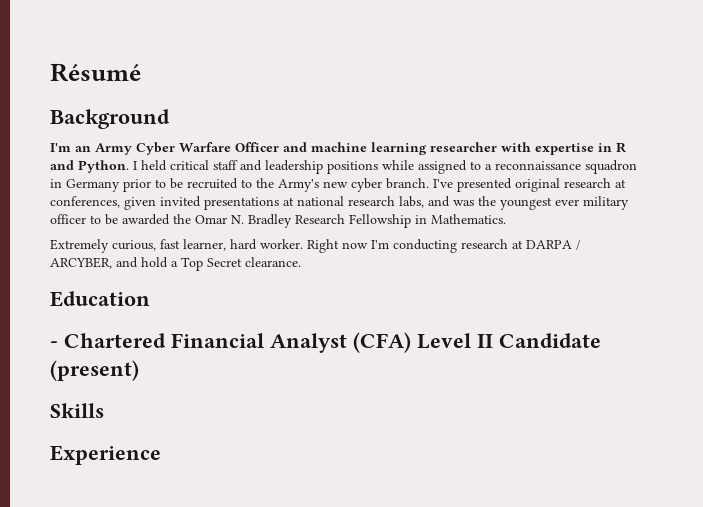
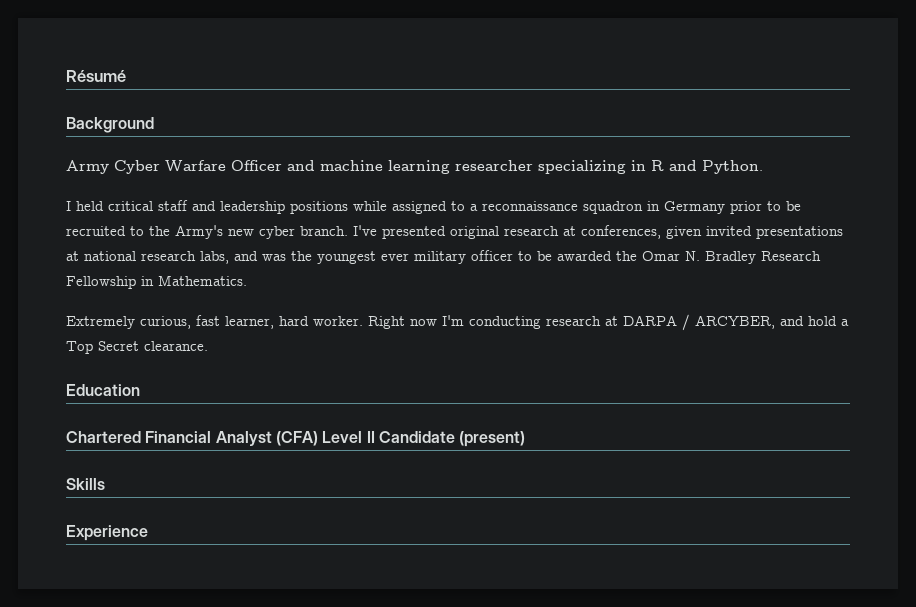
- I'm an Army Cyber Warfare Officer and machine learning researcher with expertise in R and Python. I held critical staff and leadership positions while assigned to a reconnaissance squadron in Germany prior to be recruited to the Army's new cyber branch.
+ Army Cyber Warfare Officer and machine learning researcher specializing in R and Python.
+ I held critical staff and leadership positions while assigned to a reconnaissance squadron in Germany prior to be recruited to the Army's new cyber branch.
- - Chartered Financial Analyst (CFA) Level II Candidate (present)
+ Chartered Financial Analyst (CFA) Level II Candidate (present)

